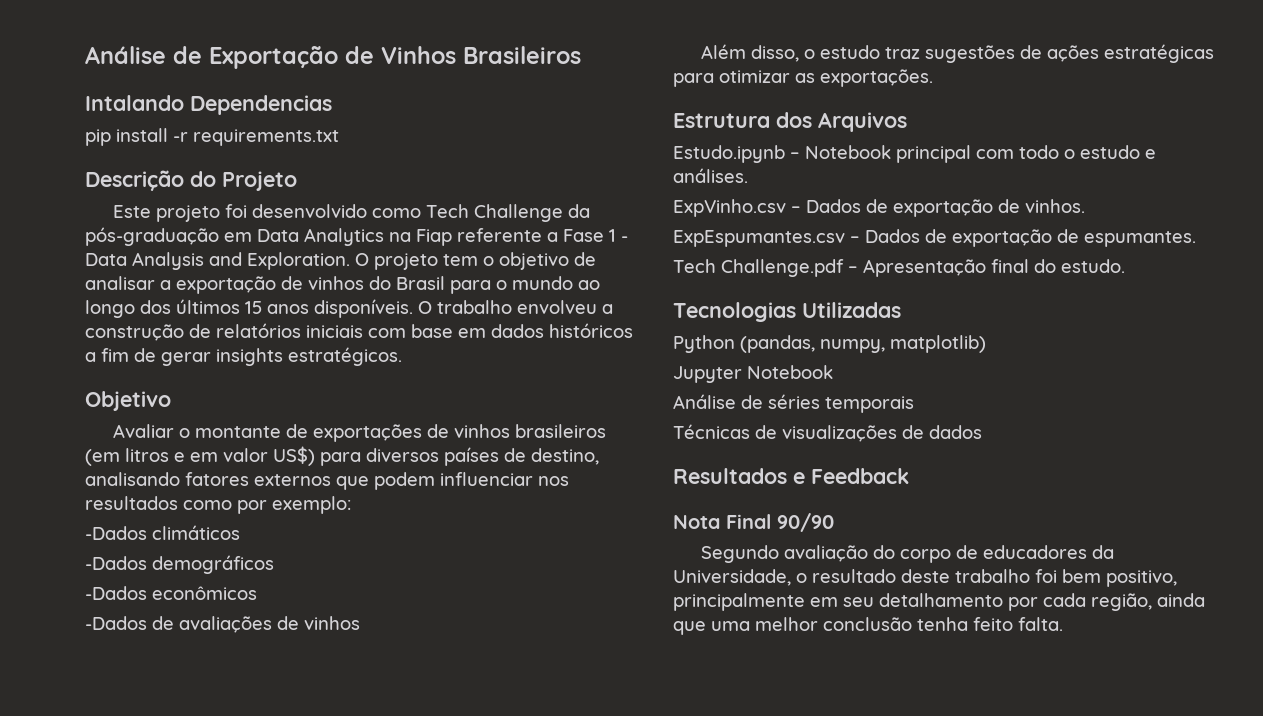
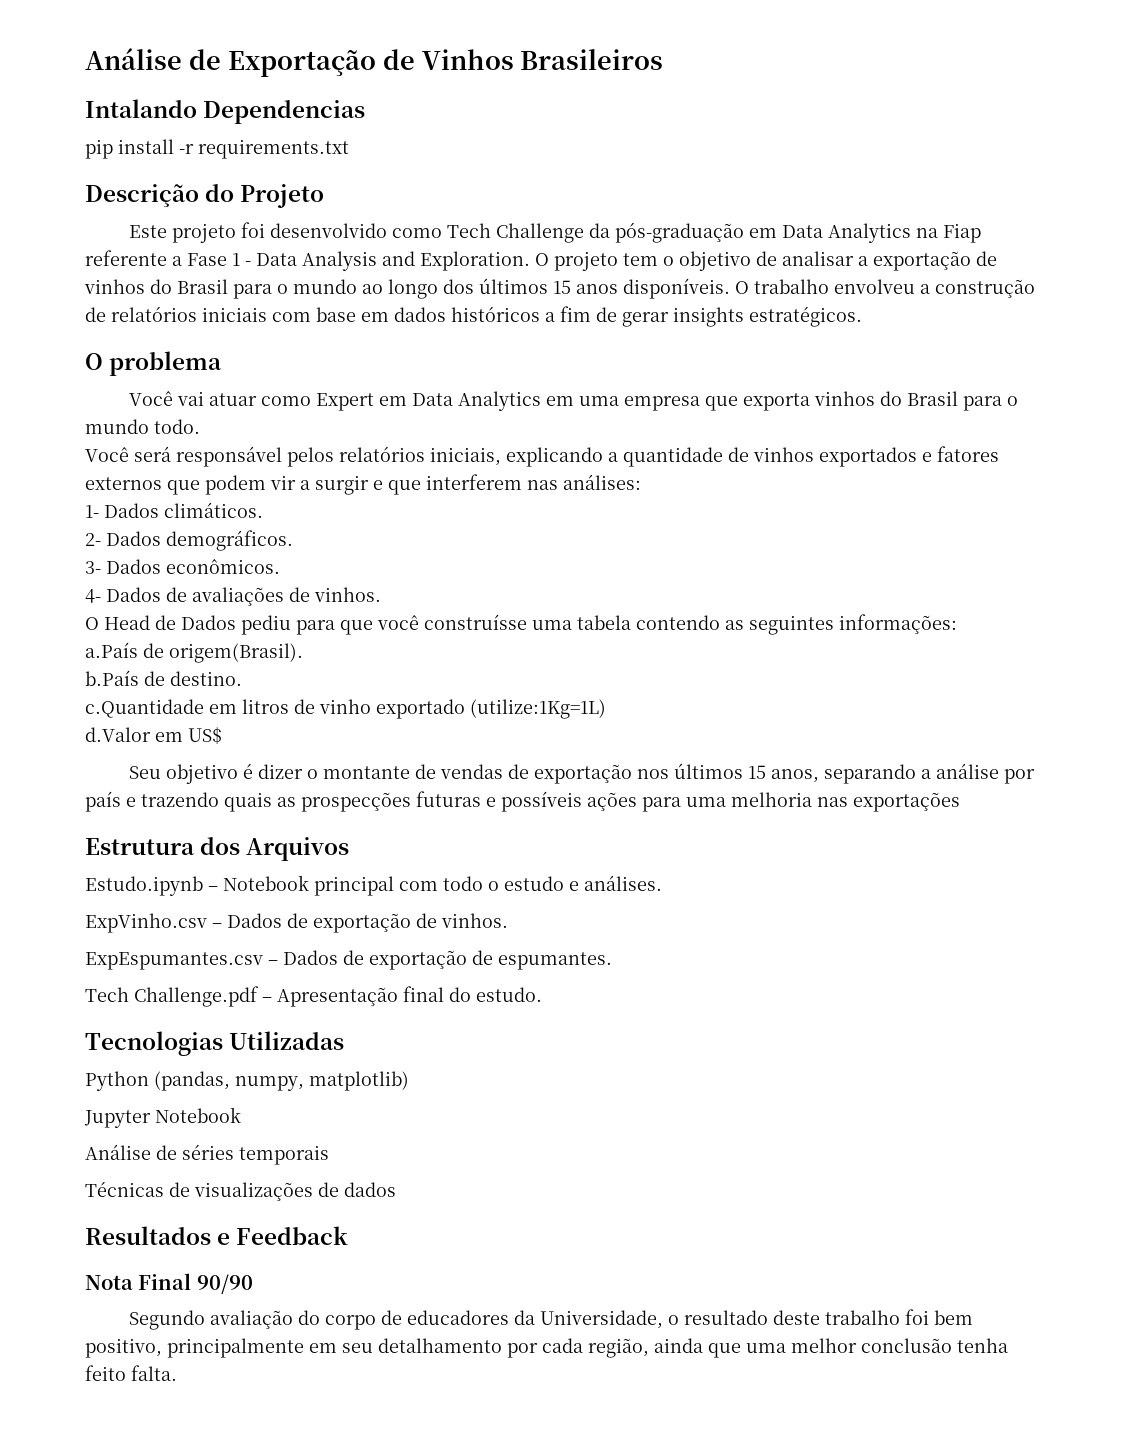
- Objetivo
- Avaliar o montante de exportações de vinhos brasileiros (em litros e em valor US$) para diversos países de destino, analisando fatores externos que podem influenciar nos resultados como por exemplo:
- -Dados climáticos
- -Dados demográficos
- -Dados econômicos
- -Dados de avaliações de vinhos
- Além disso, o estudo traz sugestões de ações estratégicas para otimizar as exportações.
+ O problema
+ Você vai atuar como Expert em Data Analytics em uma empresa que exporta vinhos do Brasil para o mundo todo.
+ Você será responsável pelos relatórios iniciais, explicando a quantidade de vinhos exportados e fatores externos que podem vir a surgir e que interferem nas análises:
+ 1- Dados climáticos.
+ 2- Dados demográficos.
+ 3- Dados econômicos.
+ 4- Dados de avaliações de vinhos.
+ O Head de Dados pediu para que você construísse uma tabela contendo as seguintes informações:
+ a.País de origem(Brasil).
+ b.País de destino.
+ c.Quantidade em litros de vinho exportado (utilize:1Kg=1L)
+ d.Valor em US$
+ Seu objetivo é dizer o montante de vendas de exportação nos últimos 15 anos, separando a análise por país e trazendo quais as prospecções futuras e possíveis ações para uma melhoria nas exportações

